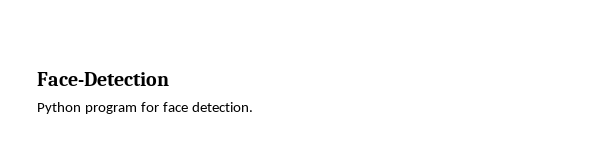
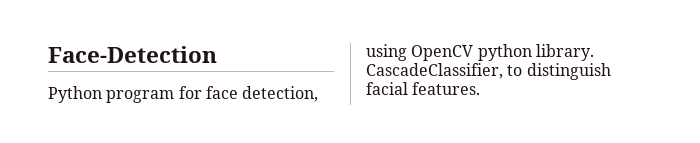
- Python program for face detection.
+ Python program for face detection, using OpenCV python library. CascadeClassifier, to distinguish facial features.

